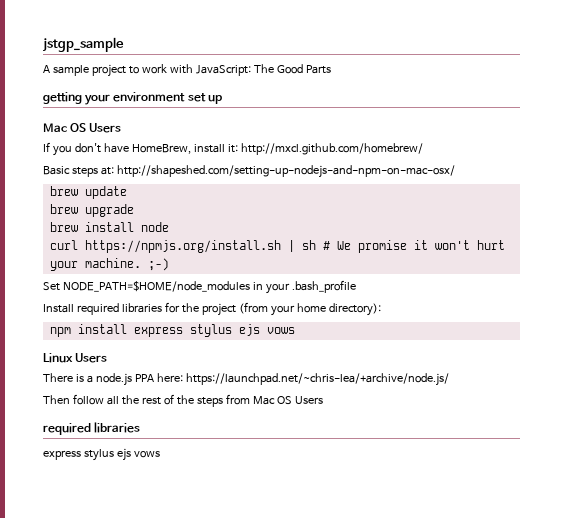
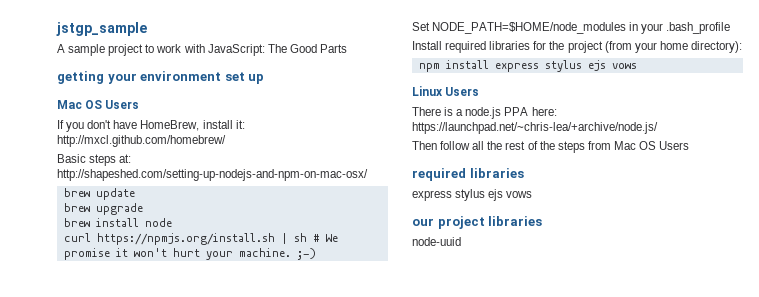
+ our project libraries
+ node-uuid

